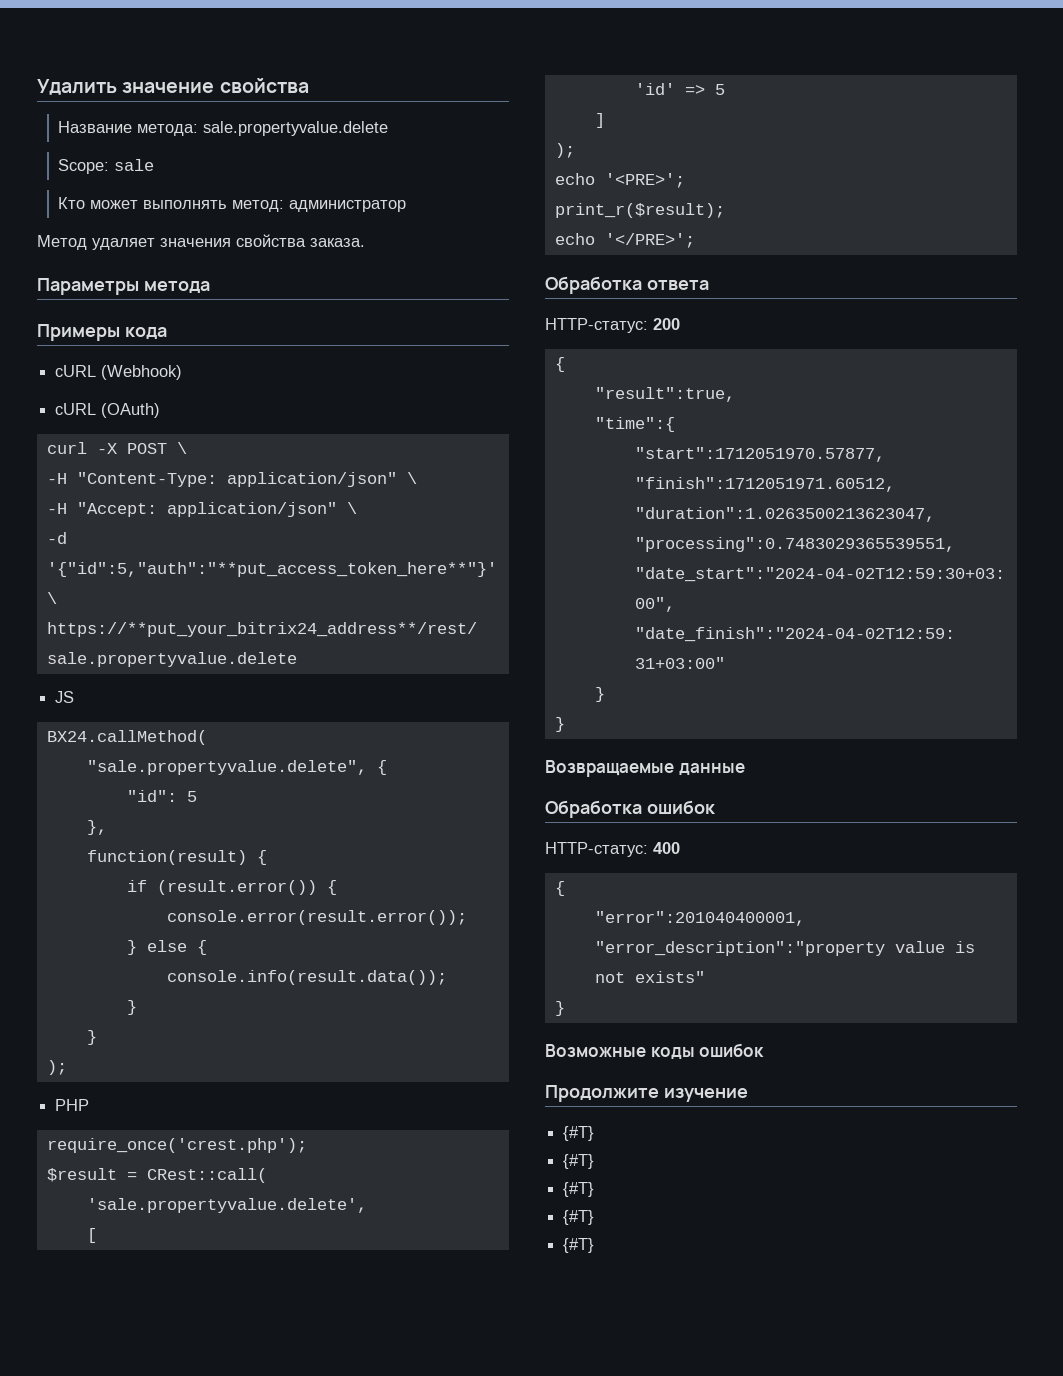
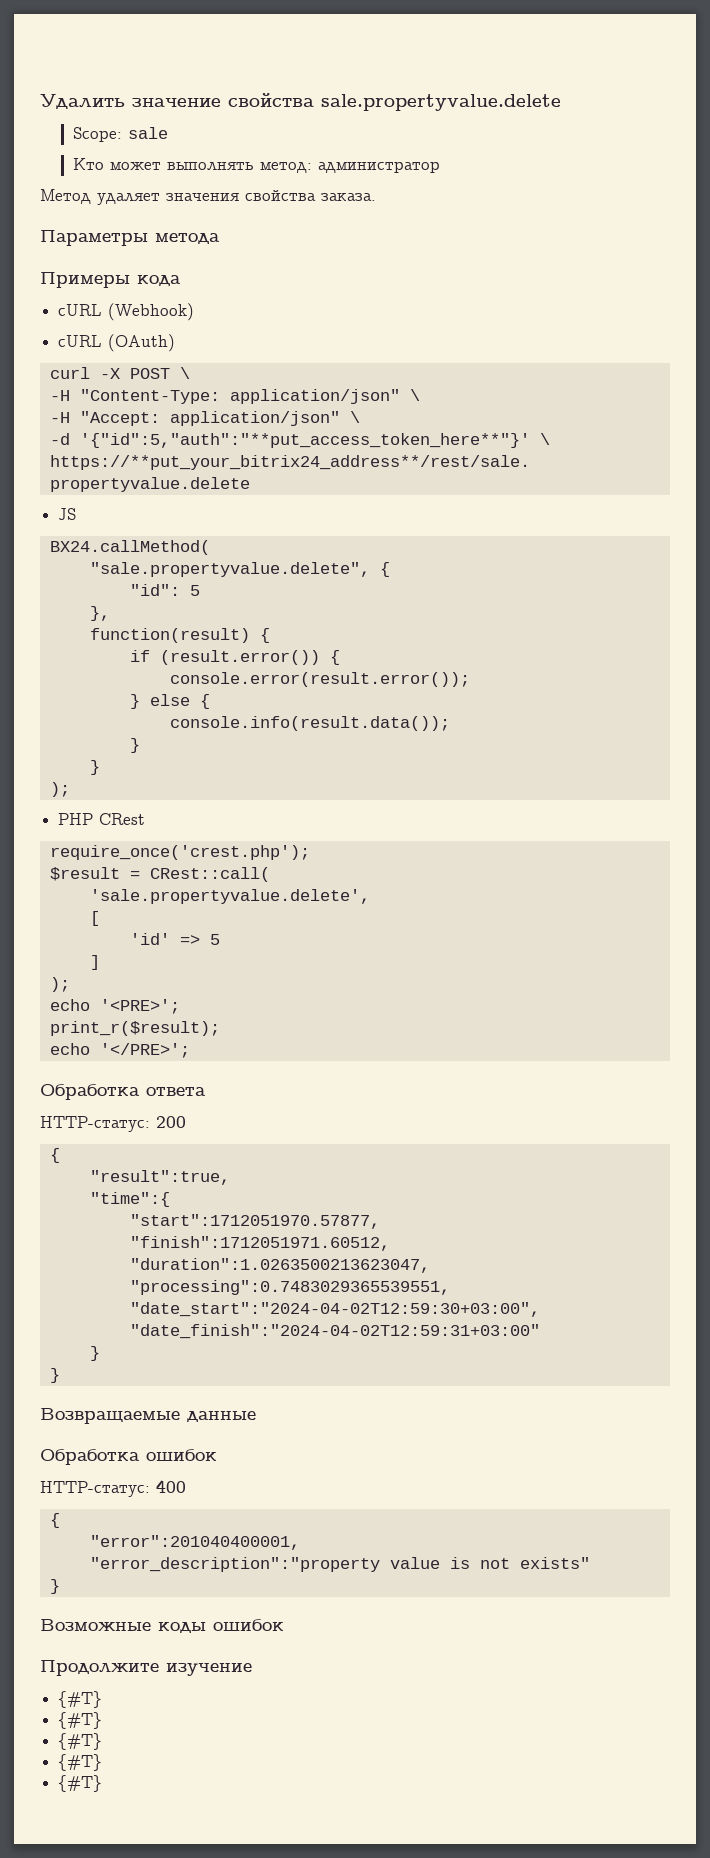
- Удалить значение свойства
- Название метода: sale.propertyvalue.delete
+ Удалить значение свойства sale.propertyvalue.delete
- PHP
+ PHP CRest

